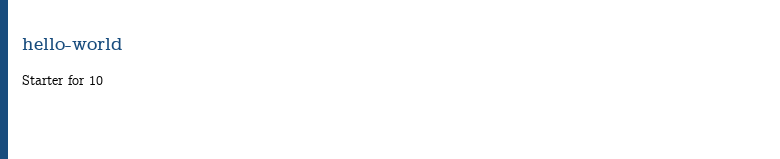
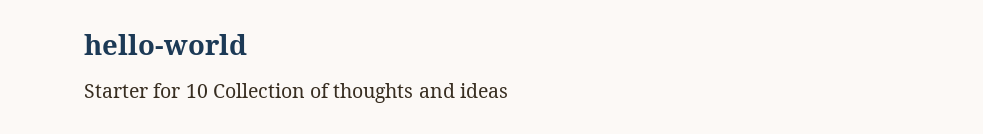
- Starter for 10
+ Starter for 10 Collection of thoughts and ideas

